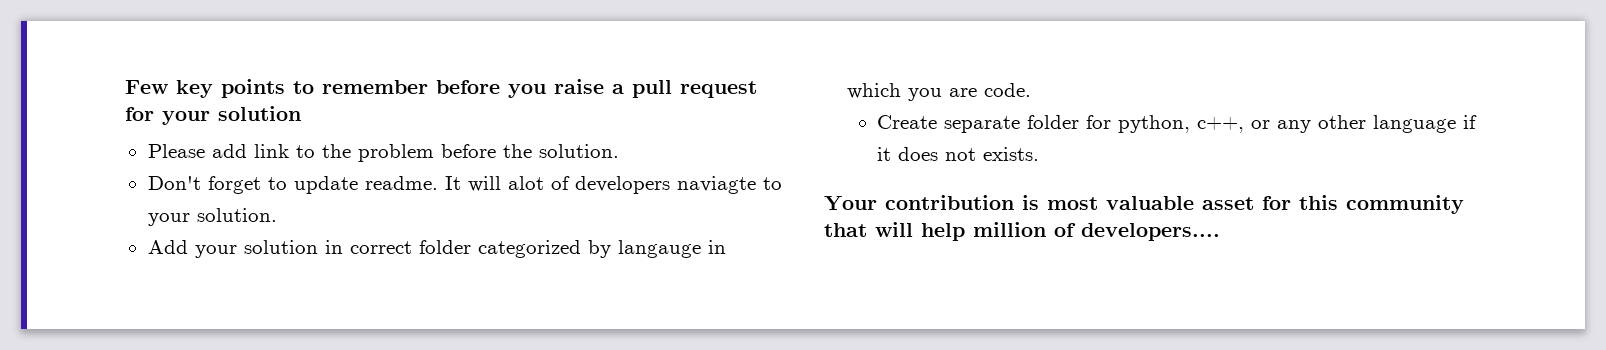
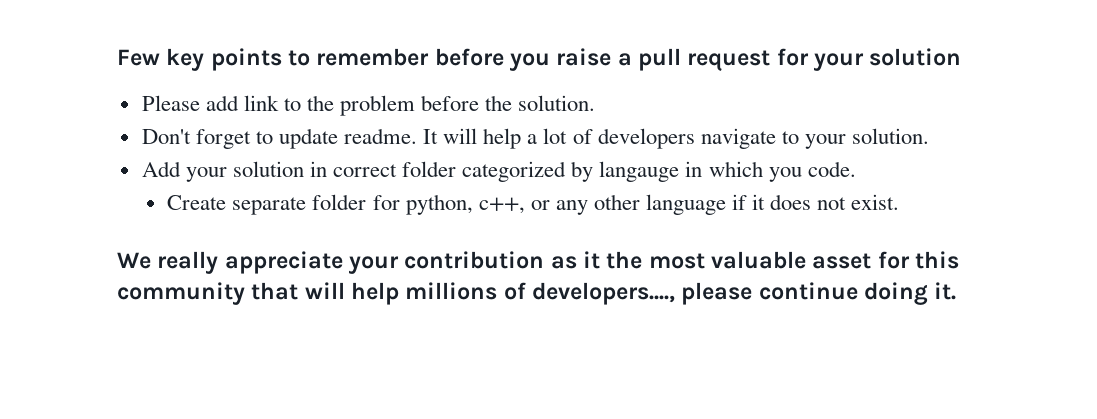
- It will alot of developers naviagte to your solution.
+ It will help a lot of developers navigate to your solution.
- Add your solution in correct folder categorized by langauge in which you are code.
+ Add your solution in correct folder categorized by langauge in which you code.
- Create separate folder for python, c++, or any other language if it does not exists.
- Your contribution is most valuable asset for this community that will help million of developers....
+ Create separate folder for python, c++, or any other language if it does not exist.
+ We really appreciate your contribution as it the most valuable asset for this community that will help millions of developers...., please continue doing it.

